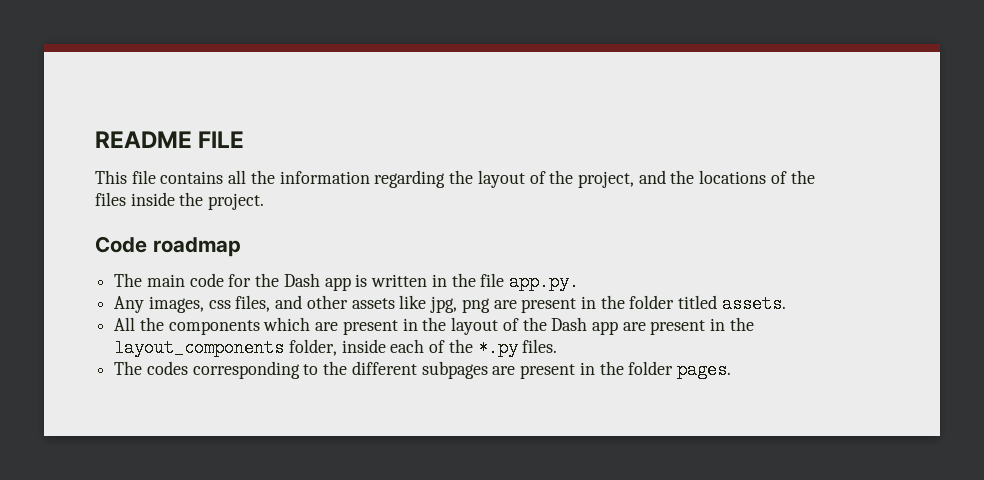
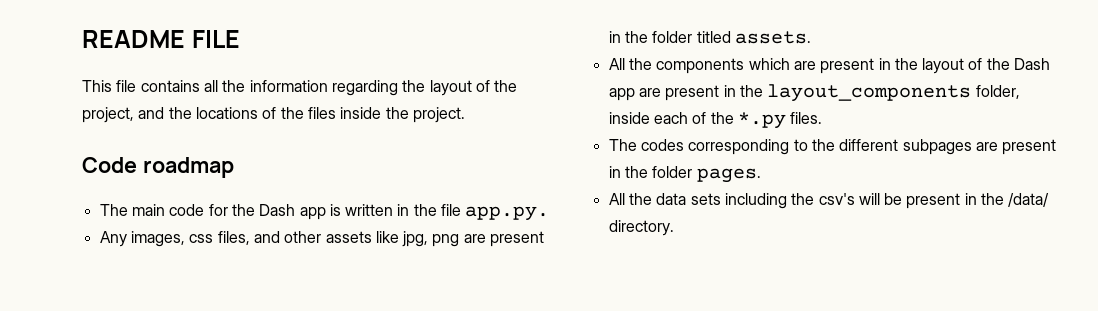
+ All the data sets including the csv's will be present in the /data/ directory.

